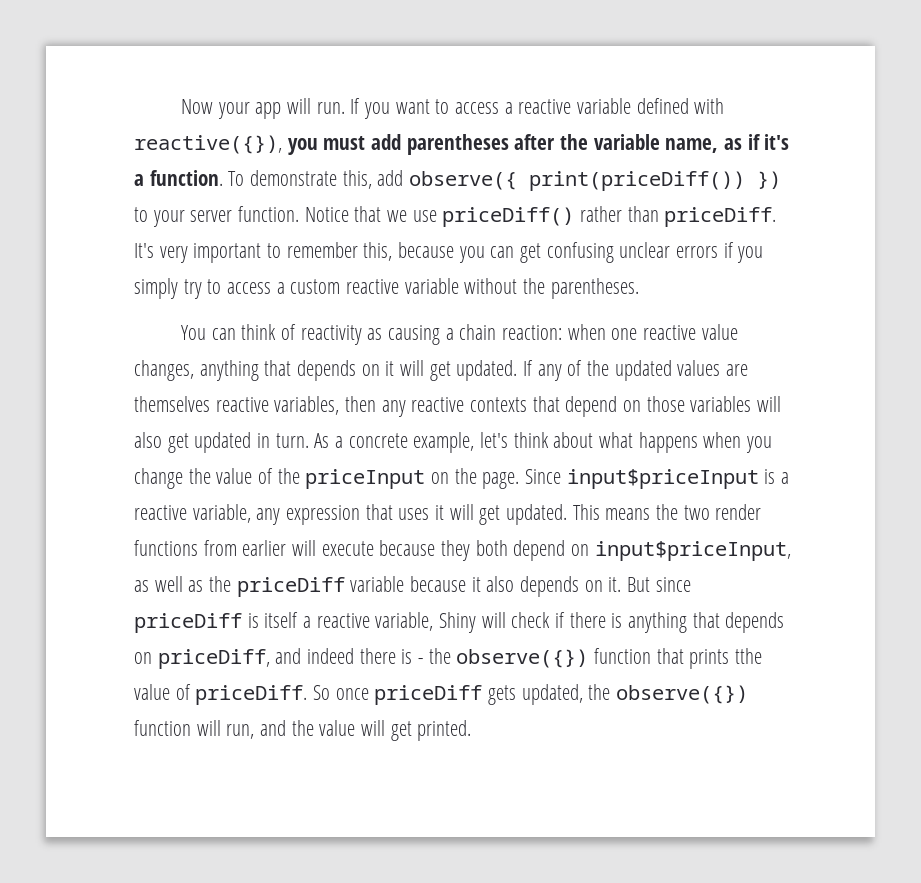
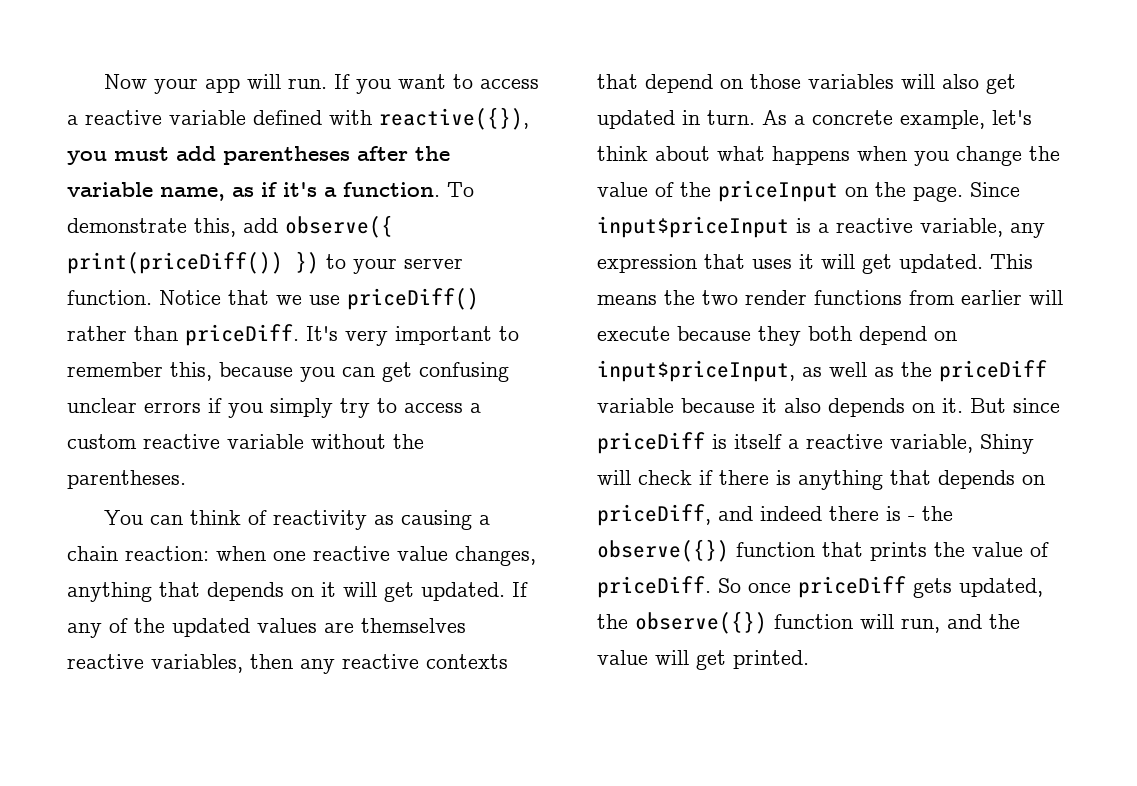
- But since priceDiff is itself a reactive variable, Shiny will check if there is anything that depends on priceDiff, and indeed there is - the observe({}) function that prints tthe value of priceDiff.
+ But since priceDiff is itself a reactive variable, Shiny will check if there is anything that depends on priceDiff, and indeed there is - the observe({}) function that prints the value of priceDiff.

